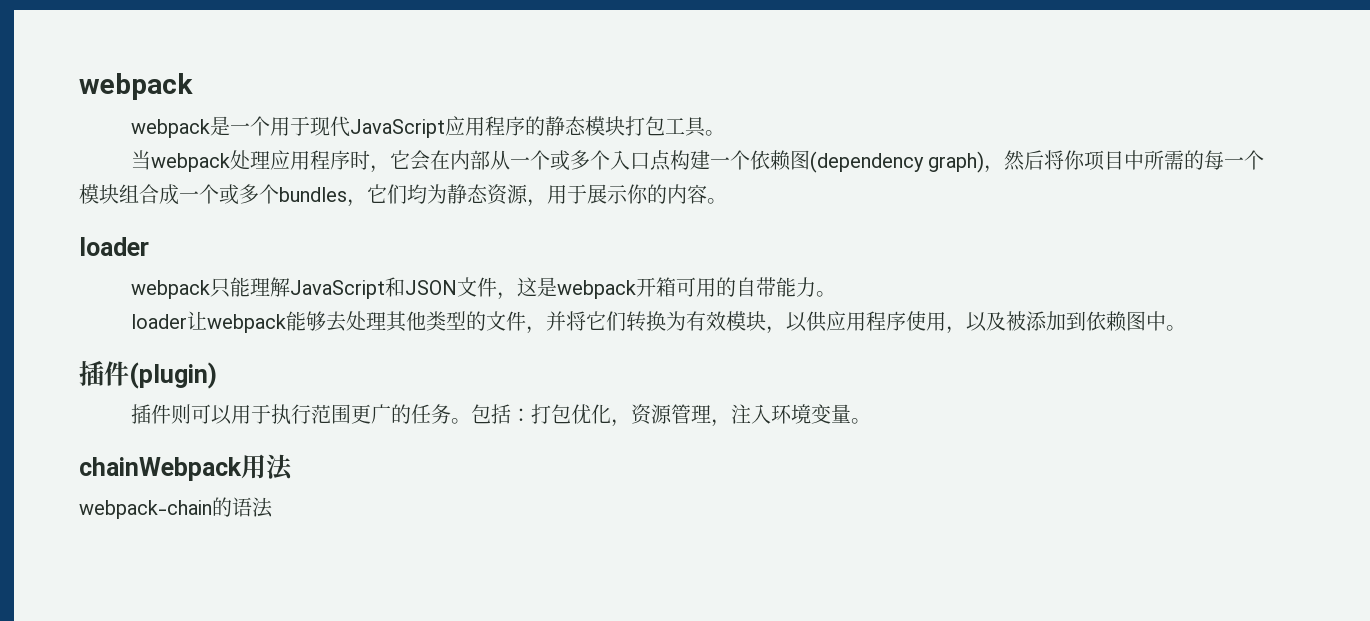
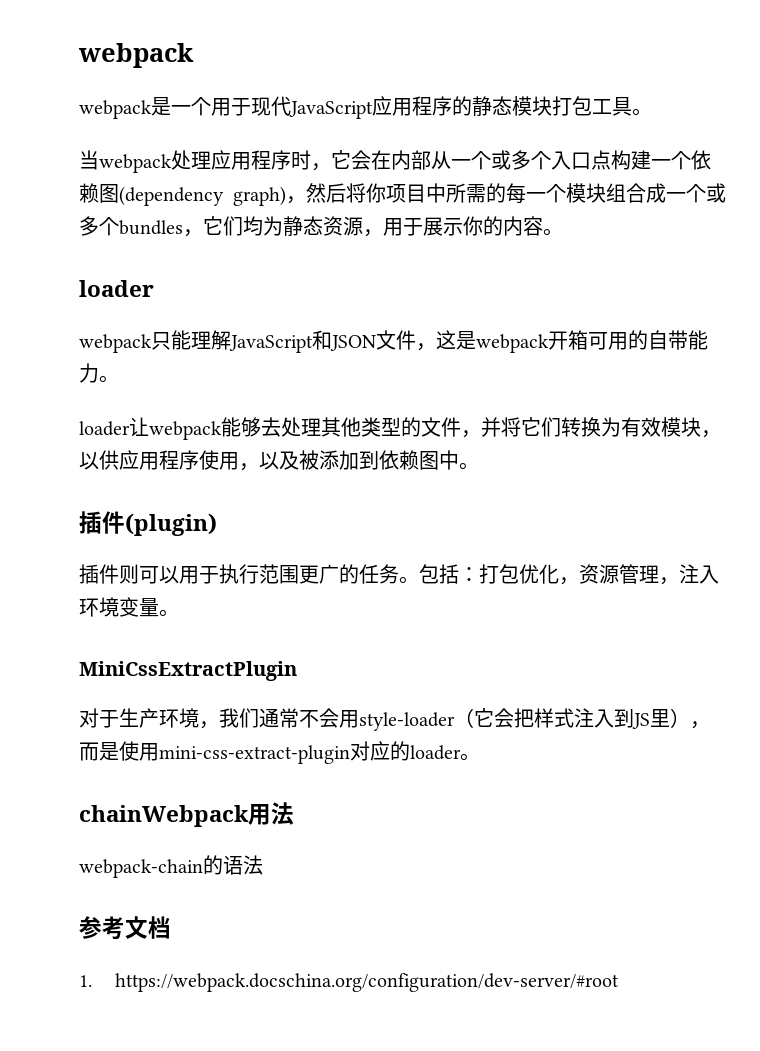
+ MiniCssExtractPlugin
+ 对于生产环境，我们通常不会用style-loader（它会把样式注入到JS里），而是使用mini-css-extract-plugin对应的loader。
+ 参考文档
+ 1. https://webpack.docschina.org/configuration/dev-server/#root

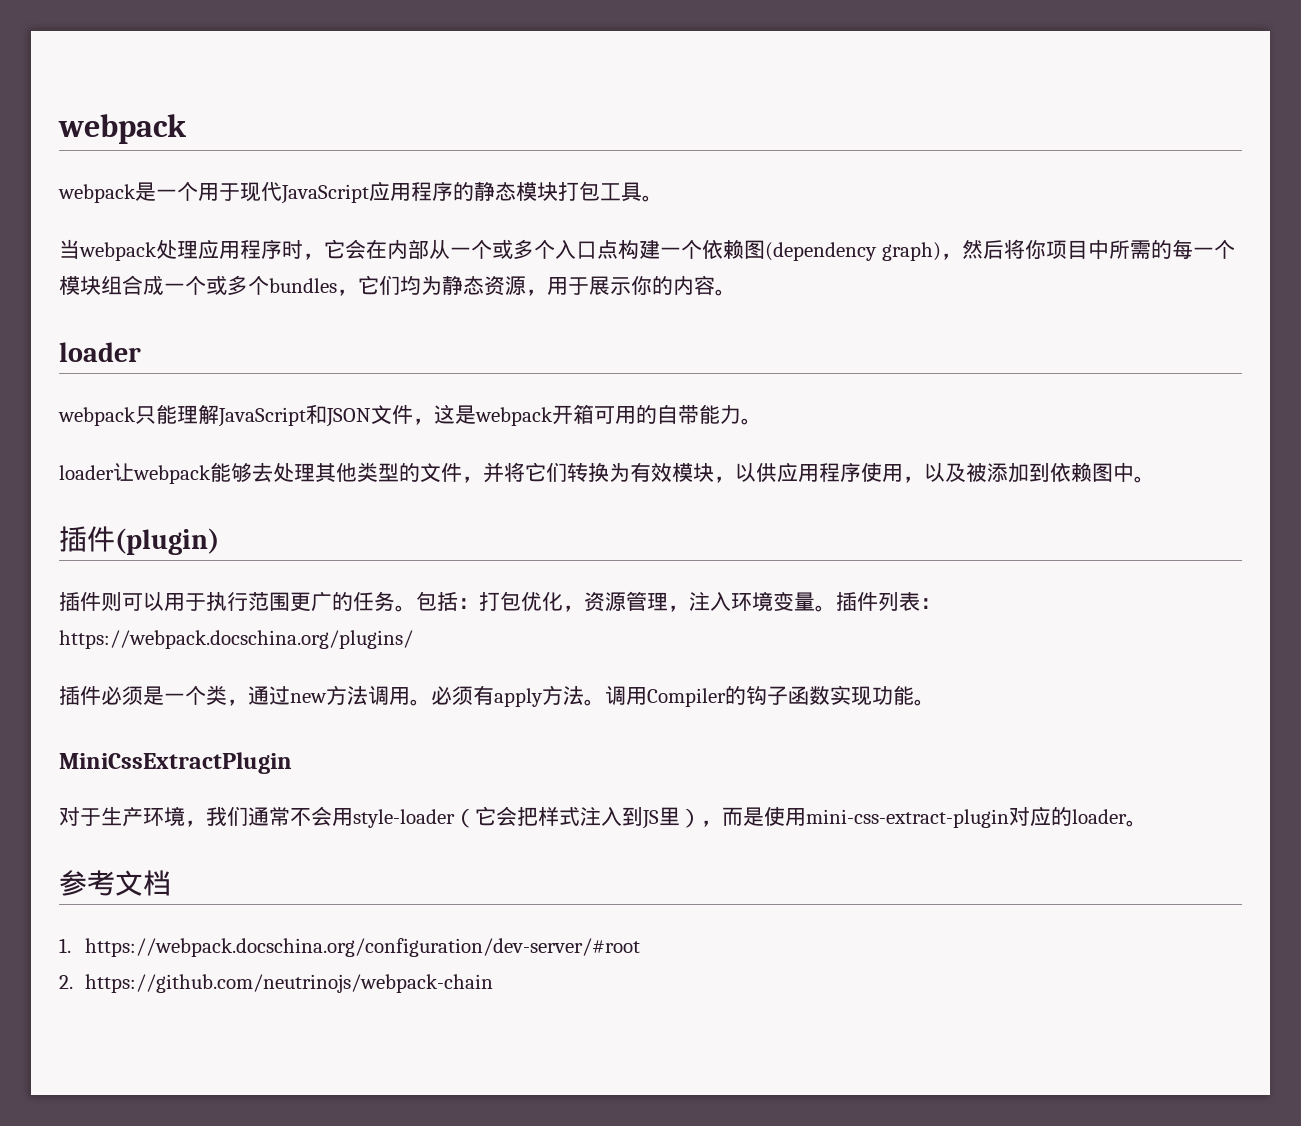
+ 插件列表：https://webpack.docschina.org/plugins/
+ 插件必须是一个类，通过new方法调用。必须有apply方法。调用Compiler的钩子函数实现功能。
- chainWebpack用法
- webpack-chain的语法
+ 2. https://github.com/neutrinojs/webpack-chain

